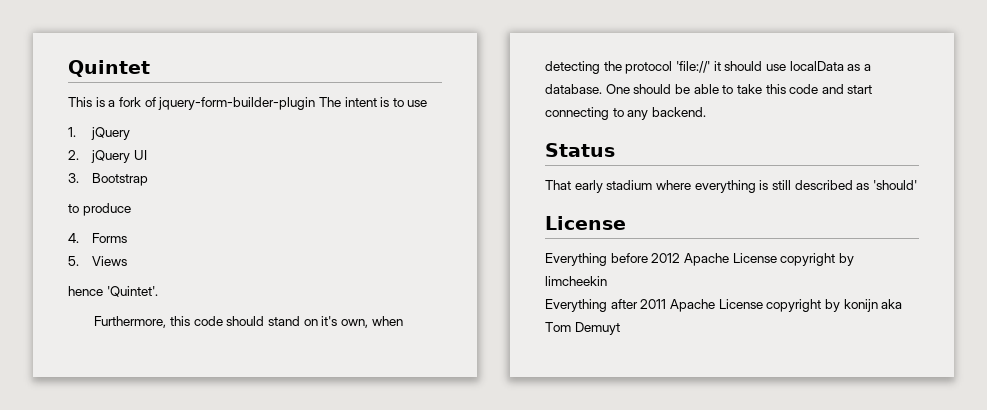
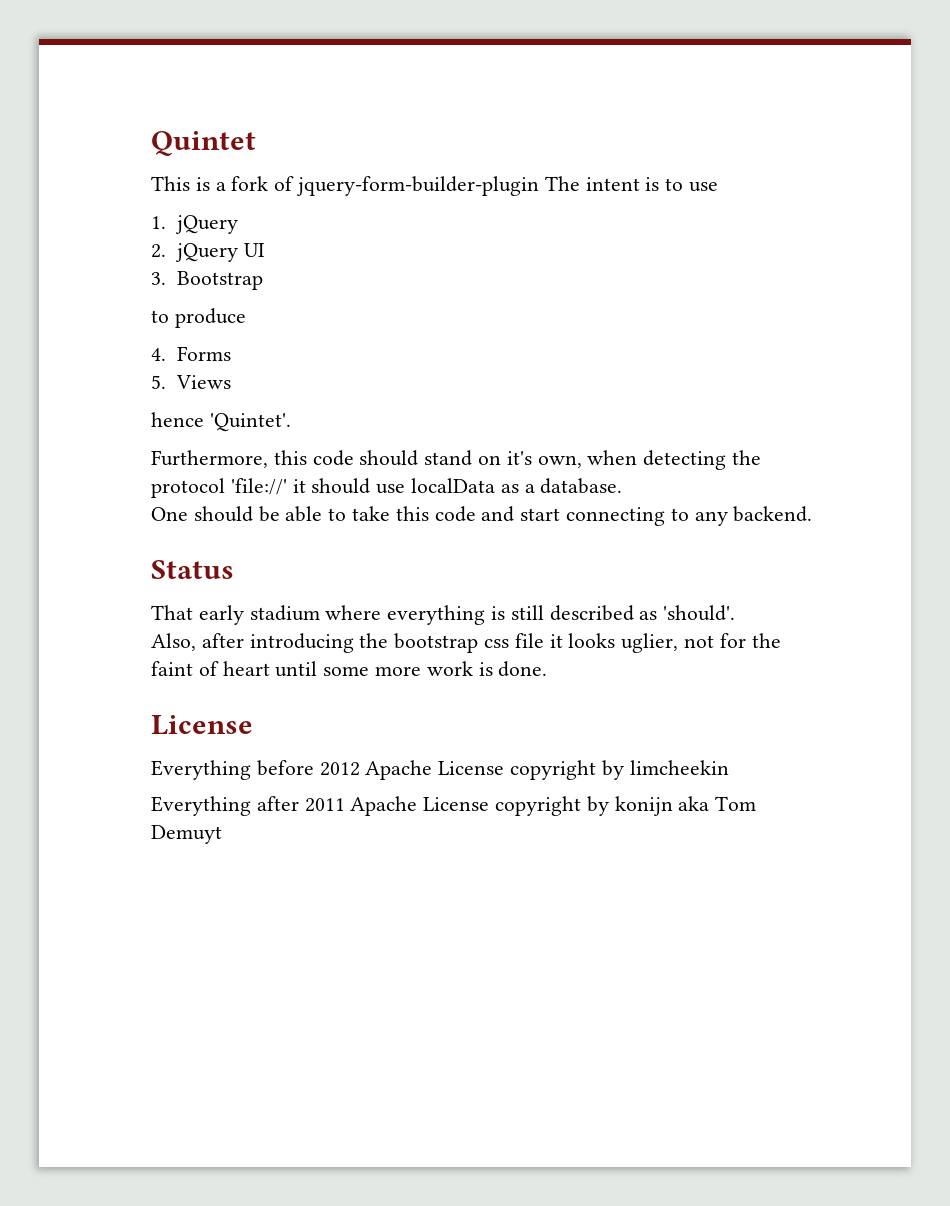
- Furthermore, this code should stand on it's own, when detecting the protocol 'file://' it should use localData as a database. One should be able to take this code and start connecting to any backend.
+ Furthermore, this code should stand on it's own, when detecting the protocol 'file://' it should use localData as a database.
+ One should be able to take this code and start connecting to any backend.
- That early stadium where everything is still described as 'should'
+ That early stadium where everything is still described as 'should'.
+ Also, after introducing the bootstrap css file it looks uglier, not for the faint of heart until some more work is done.

